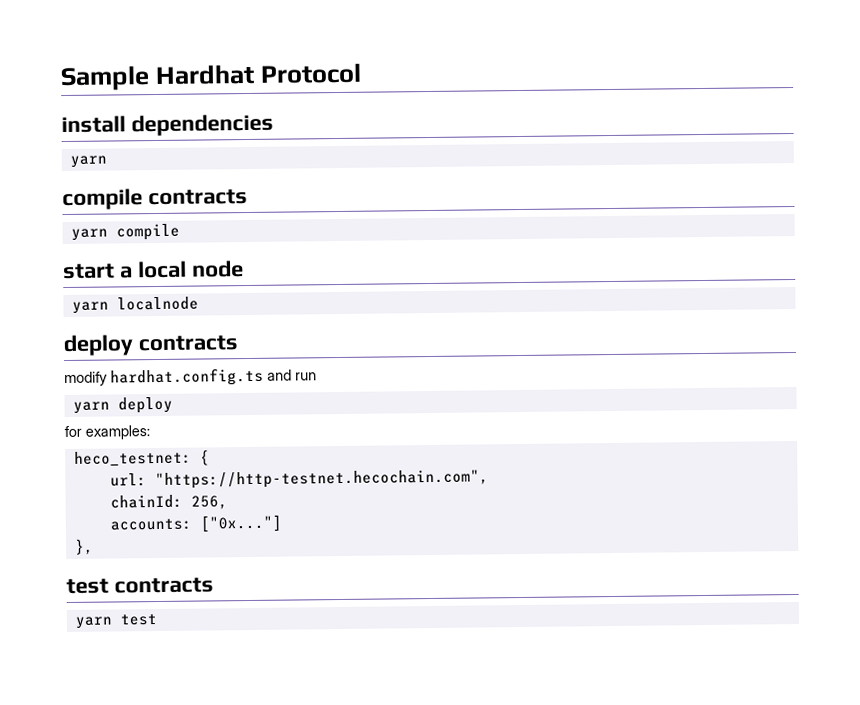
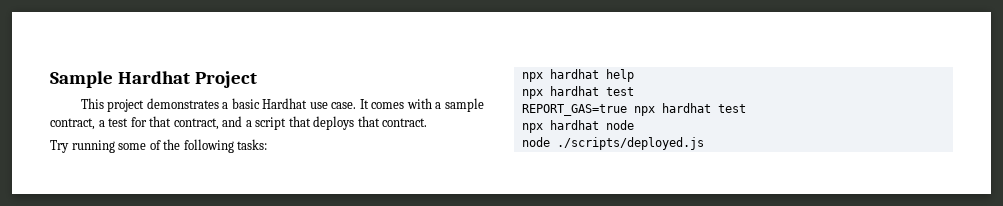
- Sample Hardhat Protocol
- install dependencies
- yarn
- compile contracts
- yarn compile
- start a local node
- yarn localnode
- deploy contracts
- modify hardhat.config.ts and run
- yarn deploy
- for examples:
- heco_testnet: {
- url: "https://http-testnet.hecochain.com",
- chainId: 256,
- accounts: ["0x..."]
- },
- test contracts
- yarn test
+ Sample Hardhat Project
+ This project demonstrates a basic Hardhat use case. It comes with a sample contract, a test for that contract, and a script that deploys that contract.
+ Try running some of the following tasks:
+ npx hardhat help
+ npx hardhat test
+ REPORT_GAS=true npx hardhat test
+ npx hardhat node
+ node ./scripts/deployed.js

